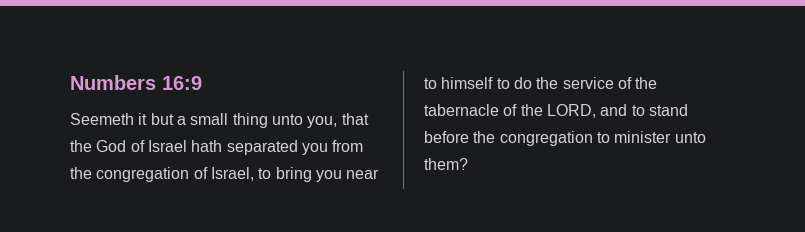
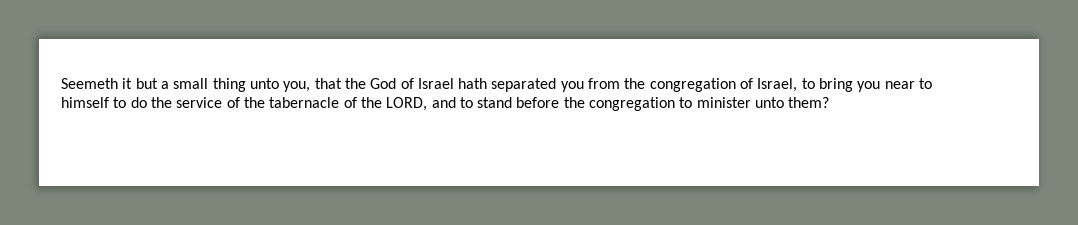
- Numbers 16:9

